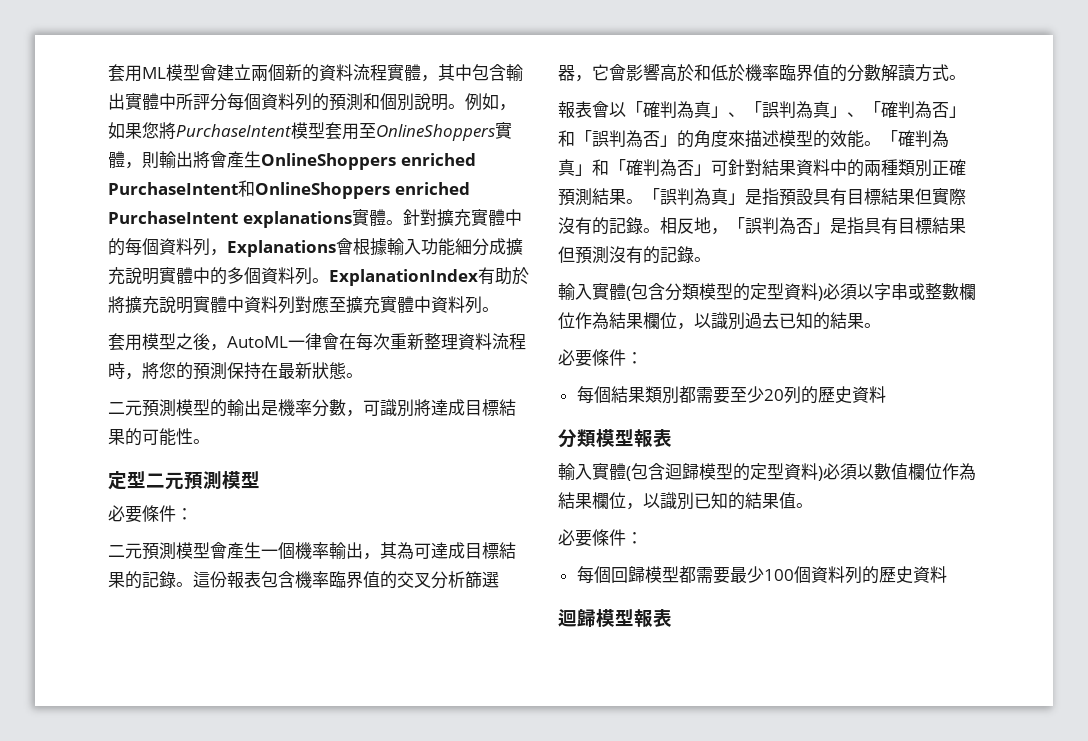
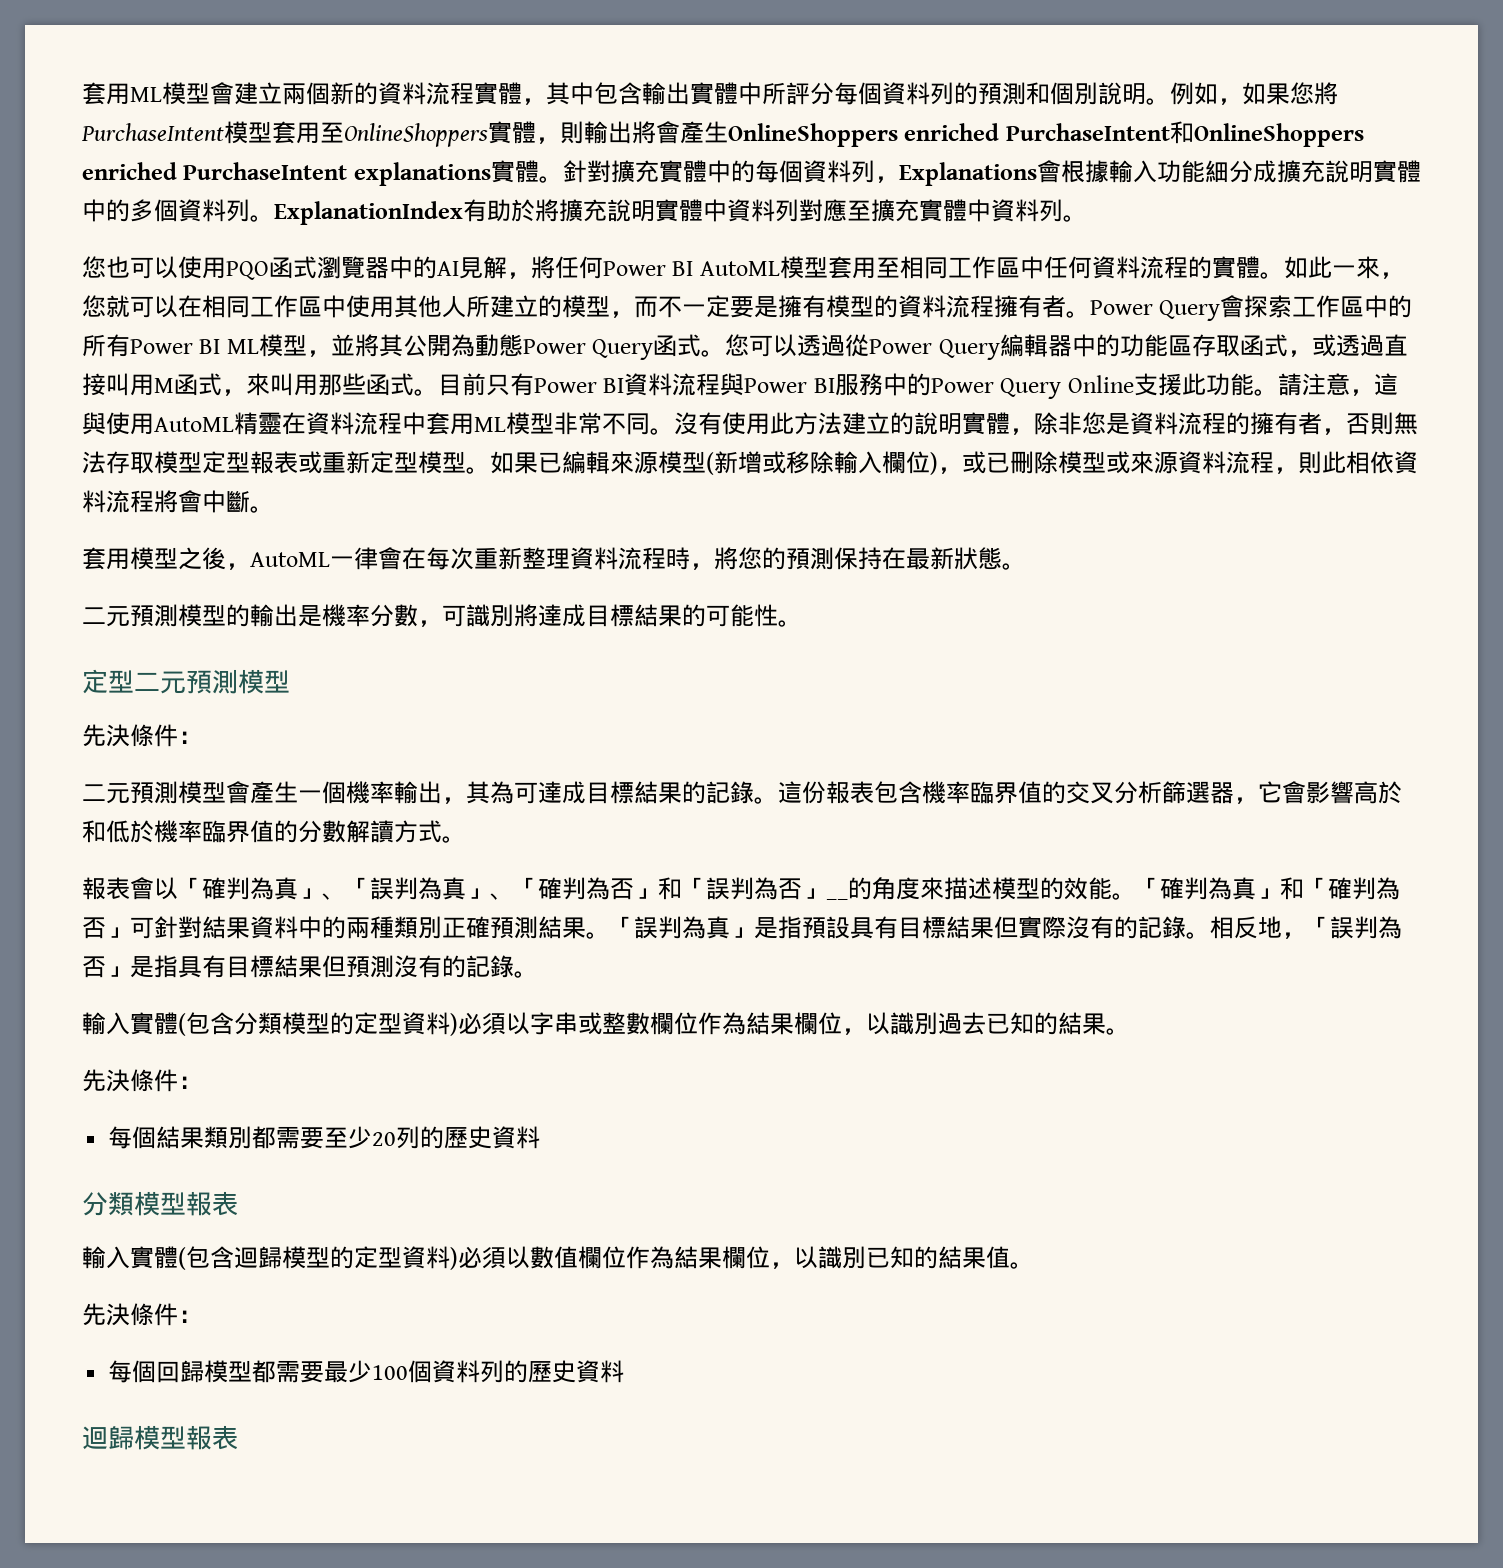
+ 您也可以使用PQO函式瀏覽器中的AI見解，將任何Power BI AutoML模型套用至相同工作區中任何資料流程的實體。如此一來，您就可以在相同工作區中使用其他人所建立的模型，而不一定要是擁有模型的資料流程擁有者。Power Query會探索工作區中的所有Power BI ML模型，並將其公開為動態Power Query函式。您可以透過從Power Query編輯器中的功能區存取函式，或透過直接叫用M函式，來叫用那些函式。目前只有Power BI資料流程與Power BI服務中的Power Query Online支援此功能。請注意，這與使用AutoML精靈在資料流程中套用ML模型非常不同。沒有使用此方法建立的說明實體，除非您是資料流程的擁有者，否則無法存取模型定型報表或重新定型模型。如果已編輯來源模型(新增或移除輸入欄位)，或已刪除模型或來源資料流程，則此相依資料流程將會中斷。
  定型二元預測模型
- 必要條件：
+ 先決條件：
- 報表會以「確判為真」、「誤判為真」、「確判為否」和「誤判為否」的角度來描述模型的效能。
+ 報表會以「確判為真」、「誤判為真」、「確判為否」和「誤判為否」__的角度來描述模型的效能。
  輸入實體(包含分類模型的定型資料)必須以字串或整數欄位作為結果欄位，以識別過去已知的結果。
- 必要條件：
+ 先決條件：
  輸入實體(包含迴歸模型的定型資料)必須以數值欄位作為結果欄位，以識別已知的結果值。
- 必要條件：
+ 先決條件：

